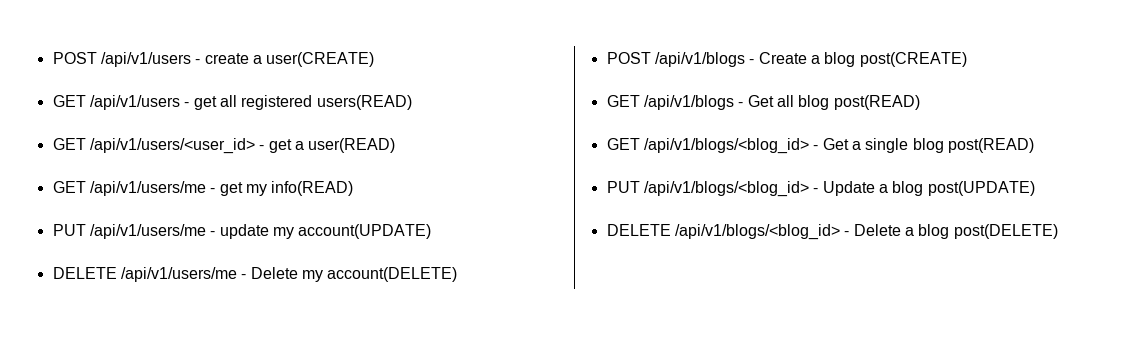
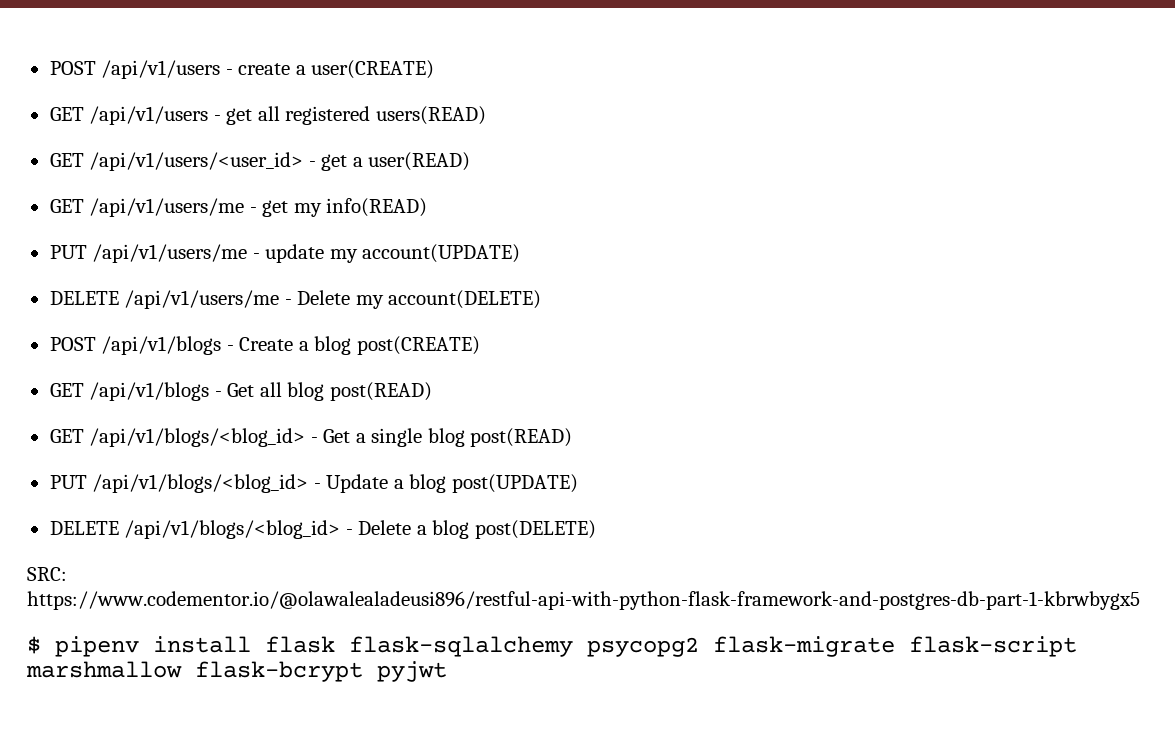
+ SRC: https://www.codementor.io/@olawalealadeusi896/restful-api-with-python-flask-framework-and-postgres-db-part-1-kbrwbygx5
+ $ pipenv install flask flask-sqlalchemy psycopg2 flask-migrate flask-script marshmallow flask-bcrypt pyjwt

